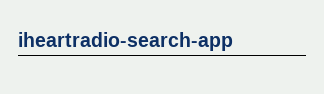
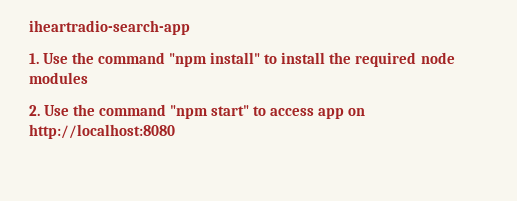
+ 1. Use the command "npm install" to install the required node modules
+ 2. Use the command "npm start" to access app on http://localhost:8080

